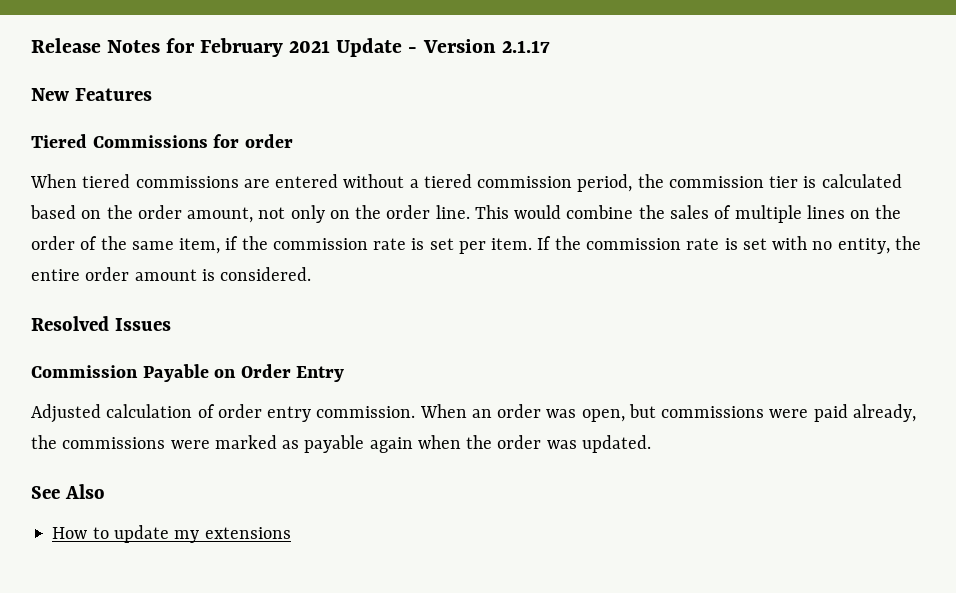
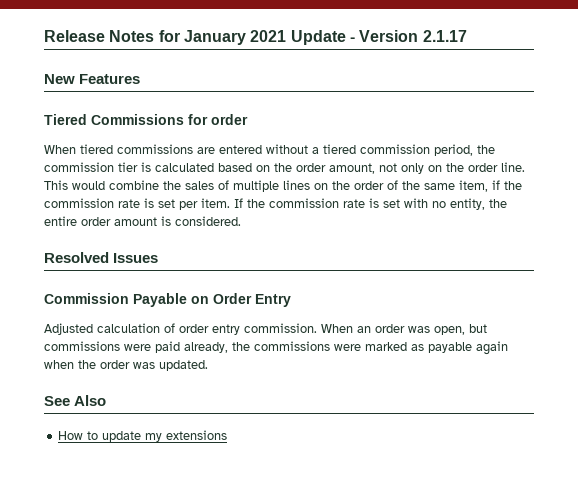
- Release Notes for February 2021 Update - Version 2.1.17
+ Release Notes for January 2021 Update - Version 2.1.17

